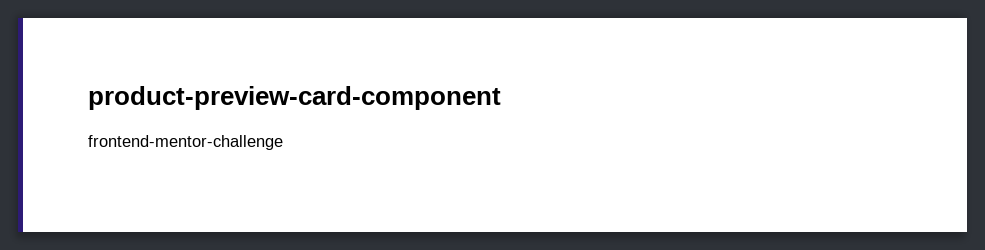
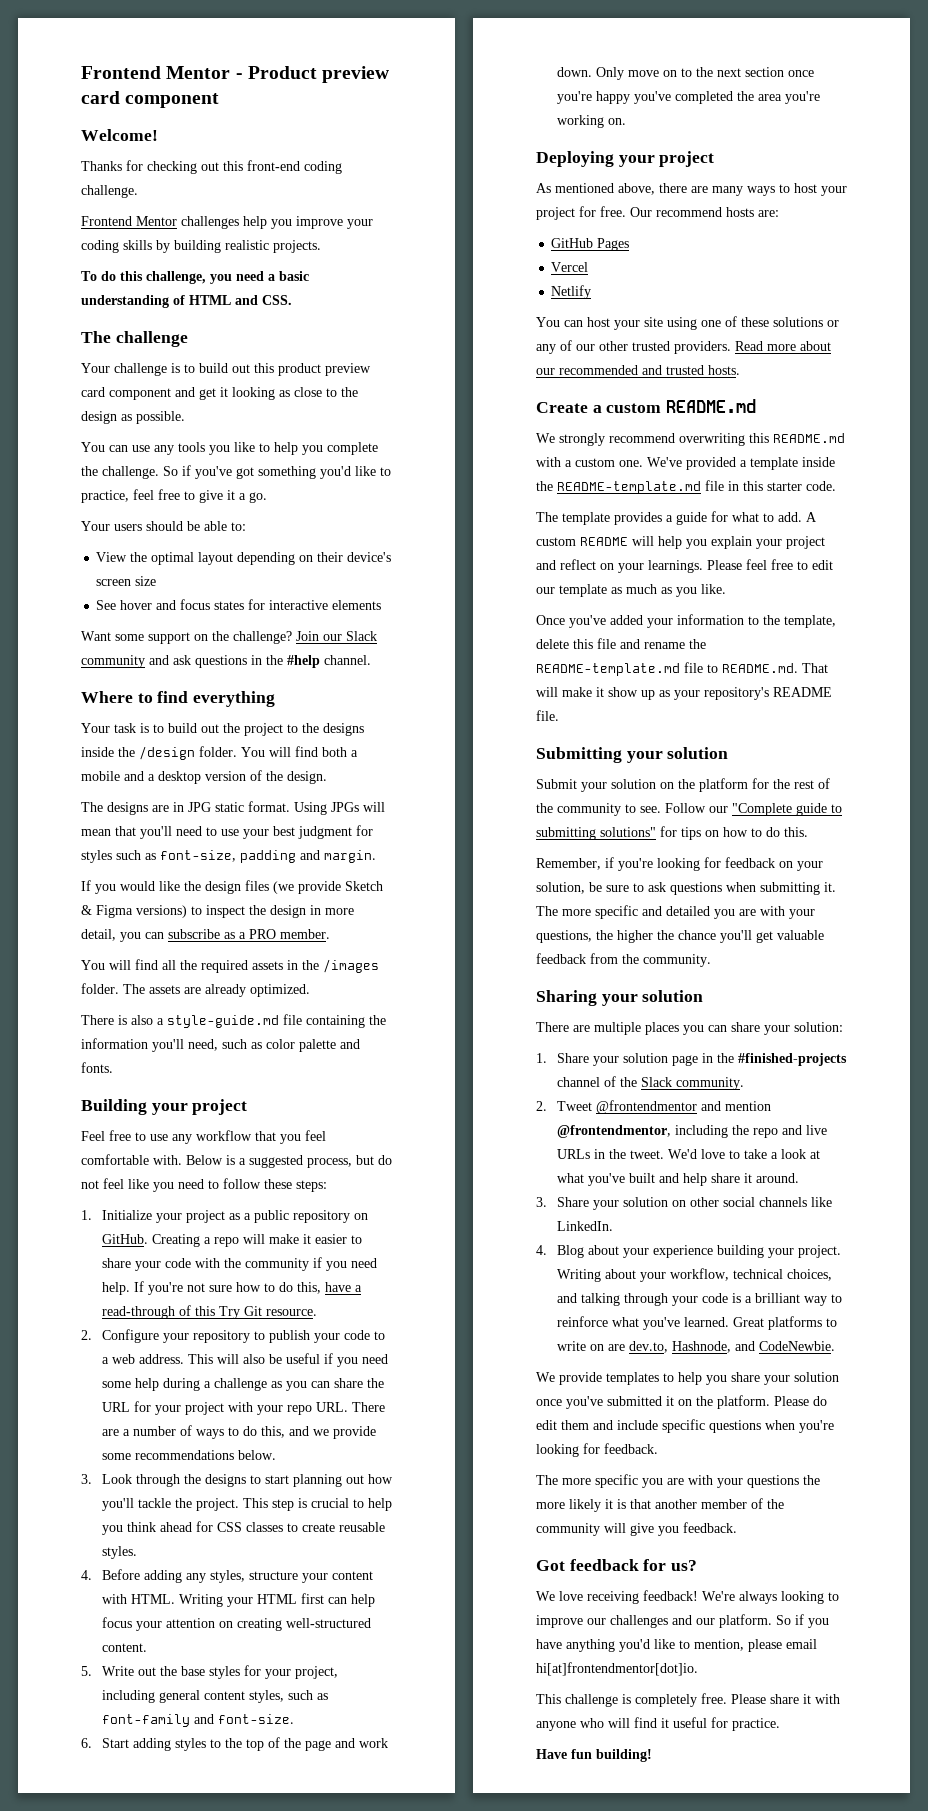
- product-preview-card-component
- frontend-mentor-challenge
+ Frontend Mentor - Product preview card component
+ Welcome!
+ Thanks for checking out this front-end coding challenge.
+ Frontend Mentor challenges help you improve your coding skills by building realistic projects.
+ To do this challenge, you need a basic understanding of HTML and CSS.
+ The challenge
+ Your challenge is to build out this product preview card component and get it looking as close to the design as possible.
+ You can use any tools you like to help you complete the challenge. So if you've got something you'd like to practice, feel free to give it a go.
+ Your users should be able to:
+ View the optimal layout depending on their device's screen size
+ See hover and focus states for interactive elements
+ Want some support on the challenge? Join our Slack community and ask questions in the #help channel.
+ Where to find everything
+ Your task is to build out the project to the designs inside the /design folder. You will find both a mobile and a desktop version of the design.
+ The designs are in JPG static format. Using JPGs will mean that you'll need to use your best judgment for styles such as font-size, padding and margin.
+ If you would like the design files (we provide Sketch & Figma versions) to inspect the design in more detail, you can subscribe as a PRO member.
+ You will find all the required assets in the /images folder. The assets are already optimized.
+ There is also a style-guide.md file containing the information you'll need, such as color palette and fonts.
+ Building your project
+ Feel free to use any workflow that you feel comfortable with. Below is a suggested process, but do not feel like you need to follow these steps:
+ 1. Initialize your project as a public repository on GitHub. Creating a repo will make it easier to share your code with the community if you need help. If you're not sure how to do this, have a read-through of this Try Git resource.
+ 2. Configure your repository to publish your code to a web address. This will also be useful if you need some help during a challenge as you can share the URL for your project with your repo URL. There are a number of ways to do this, and we provide some recommendations below.
+ 3. Look through the designs to start planning out how you'll tackle the project. This step is crucial to help you think ahead for CSS classes to create reusable styles.
+ 4. Before adding any styles, structure your content with HTML. Writing your HTML first can help focus your attention on creating well-structured content.
+ 5. Write out the base styles for your project, including general content styles, such as font-family and font-size.
+ 6. Start adding styles to the top of the page and work down. Only move on to the next section once you're happy you've completed the area you're working on.
+ Deploying your project
+ As mentioned above, there are many ways to host your project for free. Our recommend hosts are:
+ GitHub Pages
+ Vercel
+ Netlify
+ You can host your site using one of these solutions or any of our other trusted providers. Read more about our recommended and trusted hosts.
+ Create a custom README.md
+ We strongly recommend overwriting this README.md with a custom one. We've provided a template inside the README-template.md file in this starter code.
+ The template provides a guide for what to add. A custom README will help you explain your project and reflect on your learnings. Please feel free to edit our template as much as you like.
+ Once you've added your information to the template, delete this file and rename the README-template.md file to README.md. That will make it show up as your repository's README file.
+ Submitting your solution
+ Submit your solution on the platform for the rest of the community to see. Follow our "Complete guide to submitting solutions" for tips on how to do this.
+ Remember, if you're looking for feedback on your solution, be sure to ask questions when submitting it. The more specific and detailed you are with your questions, the higher the chance you'll get valuable feedback from the community.
+ Sharing your solution
+ There are multiple places you can share your solution:
+ 1. Share your solution page in the #finished-projects channel of the Slack community.
+ 2. Tweet @frontendmentor and mention @frontendmentor, including the repo and live URLs in the tweet. We'd love to take a look at what you've built and help share it around.
+ 3. Share your solution on other social channels like LinkedIn.
+ 4. Blog about your experience building your project. Writing about your workflow, technical choices, and talking through your code is a brilliant way to reinforce what you've learned. Great platforms to write on are dev.to, Hashnode, and CodeNewbie.
+ We provide templates to help you share your solution once you've submitted it on the platform. Please do edit them and include specific questions when you're looking for feedback.
+ The more specific you are with your questions the more likely it is that another member of the community will give you feedback.
+ Got feedback for us?
+ We love receiving feedback! We're always looking to improve our challenges and our platform. So if you have anything you'd like to mention, please email hi[at]frontendmentor[dot]io.
+ This challenge is completely free. Please share it with anyone who will find it useful for practice.
+ Have fun building!

